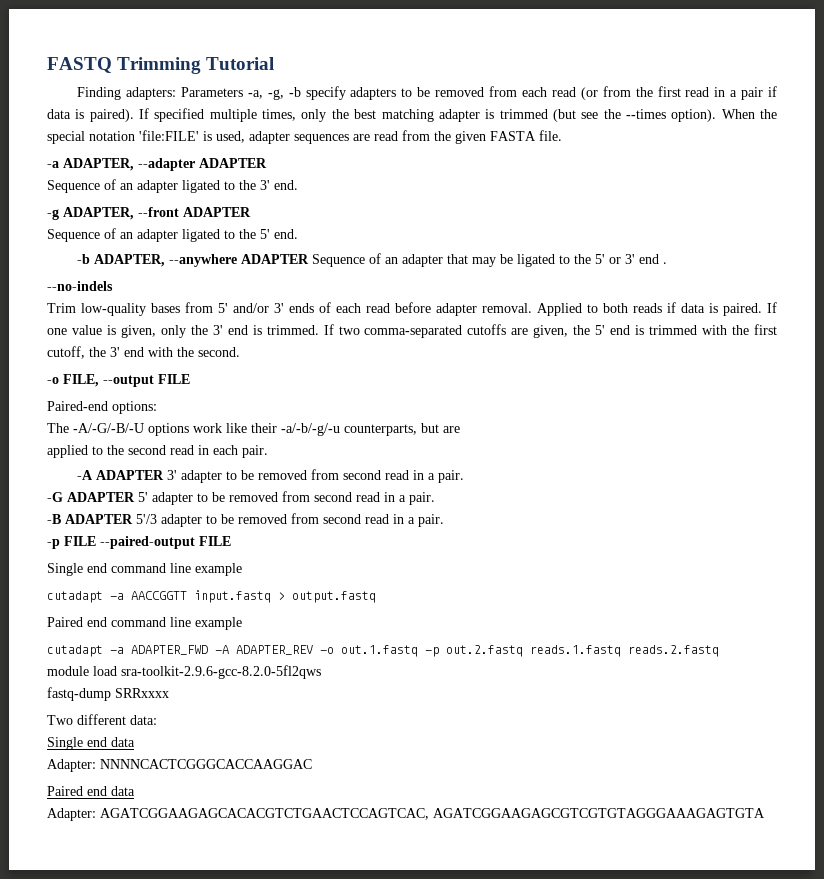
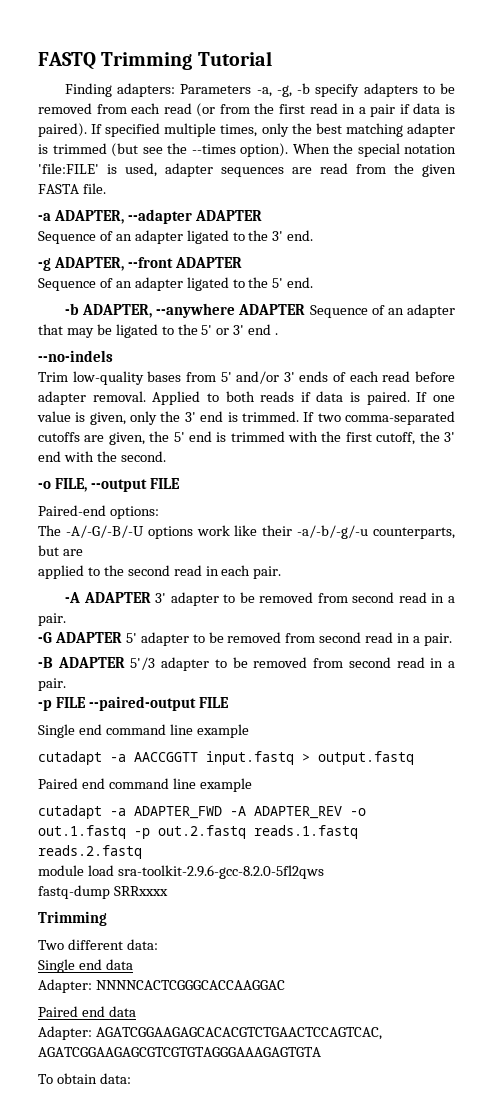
  fastq-dump SRRxxxx
+ Trimming
+ To obtain data:

